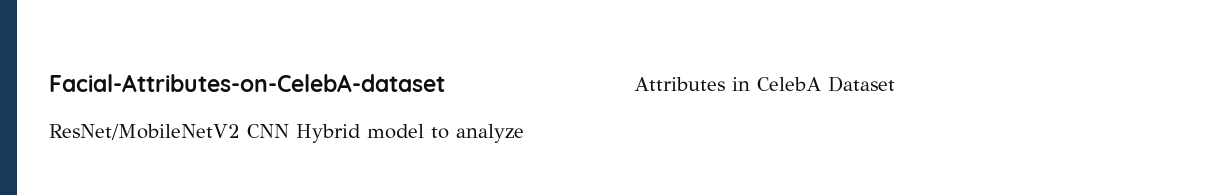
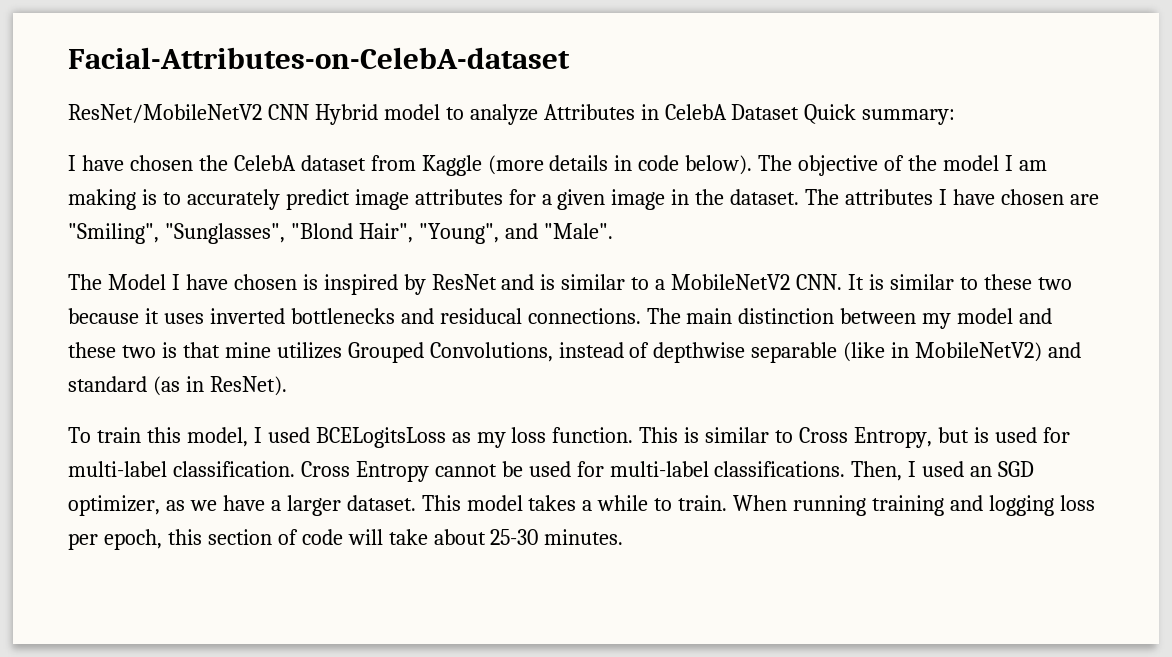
- ResNet/MobileNetV2 CNN Hybrid model to analyze Attributes in CelebA Dataset
+ ResNet/MobileNetV2 CNN Hybrid model to analyze Attributes in CelebA Dataset Quick summary:
+ I have chosen the CelebA dataset from Kaggle (more details in code below). The objective of the model I am making is to accurately predict image attributes for a given image in the dataset. The attributes I have chosen are "Smiling", "Sunglasses", "Blond Hair", "Young", and "Male".
+ The Model I have chosen is inspired by ResNet and is similar to a MobileNetV2 CNN. It is similar to these two because it uses inverted bottlenecks and residucal connections. The main distinction between my model and these two is that mine utilizes Grouped Convolutions, instead of depthwise separable (like in MobileNetV2) and standard (as in ResNet).
+ To train this model, I used BCELogitsLoss as my loss function. This is similar to Cross Entropy, but is used for multi-label classification. Cross Entropy cannot be used for multi-label classifications. Then, I used an SGD optimizer, as we have a larger dataset. This model takes a while to train. When running training and logging loss per epoch, this section of code will take about 25-30 minutes.

